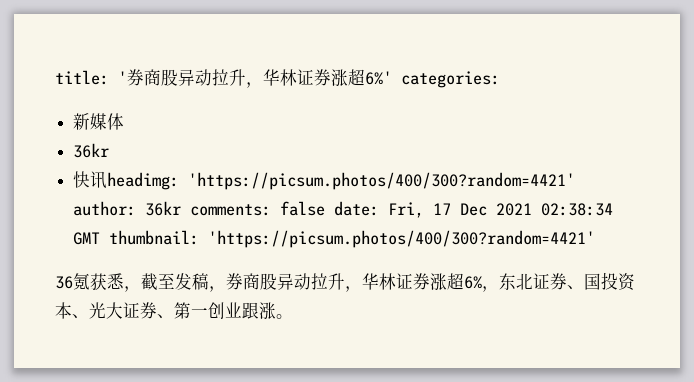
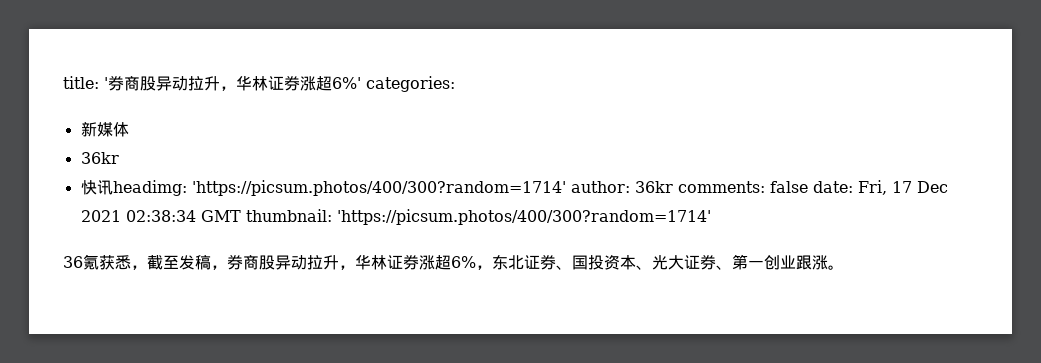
- 快讯headimg: 'https://picsum.photos/400/300?random=4421' author: 36kr comments: false date: Fri, 17 Dec 2021 02:38:34 GMT thumbnail: 'https://picsum.photos/400/300?random=4421'
+ 快讯headimg: 'https://picsum.photos/400/300?random=1714' author: 36kr comments: false date: Fri, 17 Dec 2021 02:38:34 GMT thumbnail: 'https://picsum.photos/400/300?random=1714'

